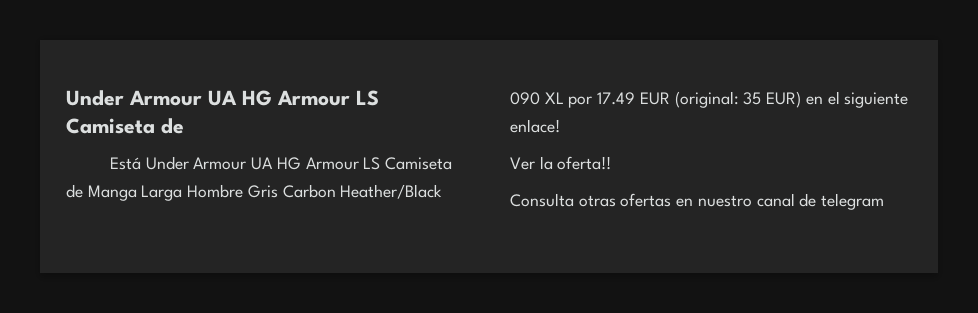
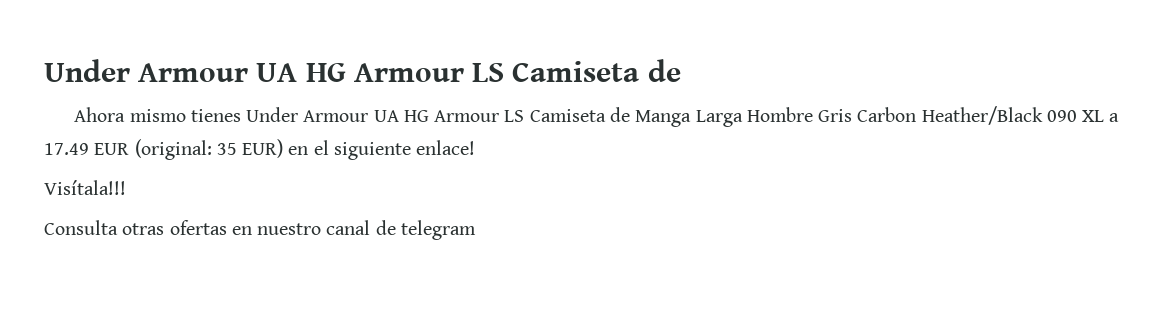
- Está Under Armour UA HG Armour LS Camiseta de Manga Larga Hombre Gris Carbon Heather/Black 090 XL por 17.49 EUR (original: 35 EUR) en el siguiente enlace!
+ Ahora mismo tienes Under Armour UA HG Armour LS Camiseta de Manga Larga Hombre Gris Carbon Heather/Black 090 XL a 17.49 EUR (original: 35 EUR) en el siguiente enlace!
- Ver la oferta!!
+ Visítala!!!

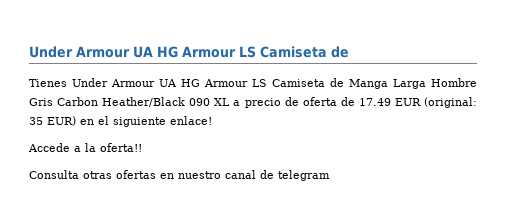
- Ahora mismo tienes Under Armour UA HG Armour LS Camiseta de Manga Larga Hombre Gris Carbon Heather/Black 090 XL a 17.49 EUR (original: 35 EUR) en el siguiente enlace!
+ Tienes Under Armour UA HG Armour LS Camiseta de Manga Larga Hombre Gris Carbon Heather/Black 090 XL a precio de oferta de 17.49 EUR (original: 35 EUR) en el siguiente enlace!
- Visítala!!!
+ Accede a la oferta!!

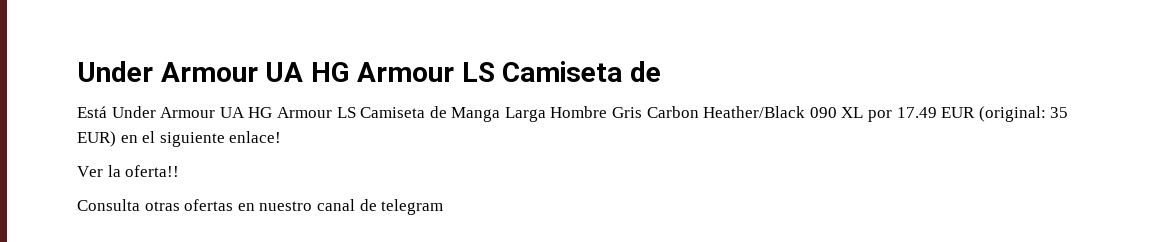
- Tienes Under Armour UA HG Armour LS Camiseta de Manga Larga Hombre Gris Carbon Heather/Black 090 XL a precio de oferta de 17.49 EUR (original: 35 EUR) en el siguiente enlace!
+ Está Under Armour UA HG Armour LS Camiseta de Manga Larga Hombre Gris Carbon Heather/Black 090 XL por 17.49 EUR (original: 35 EUR) en el siguiente enlace!
- Accede a la oferta!!
+ Ver la oferta!!

